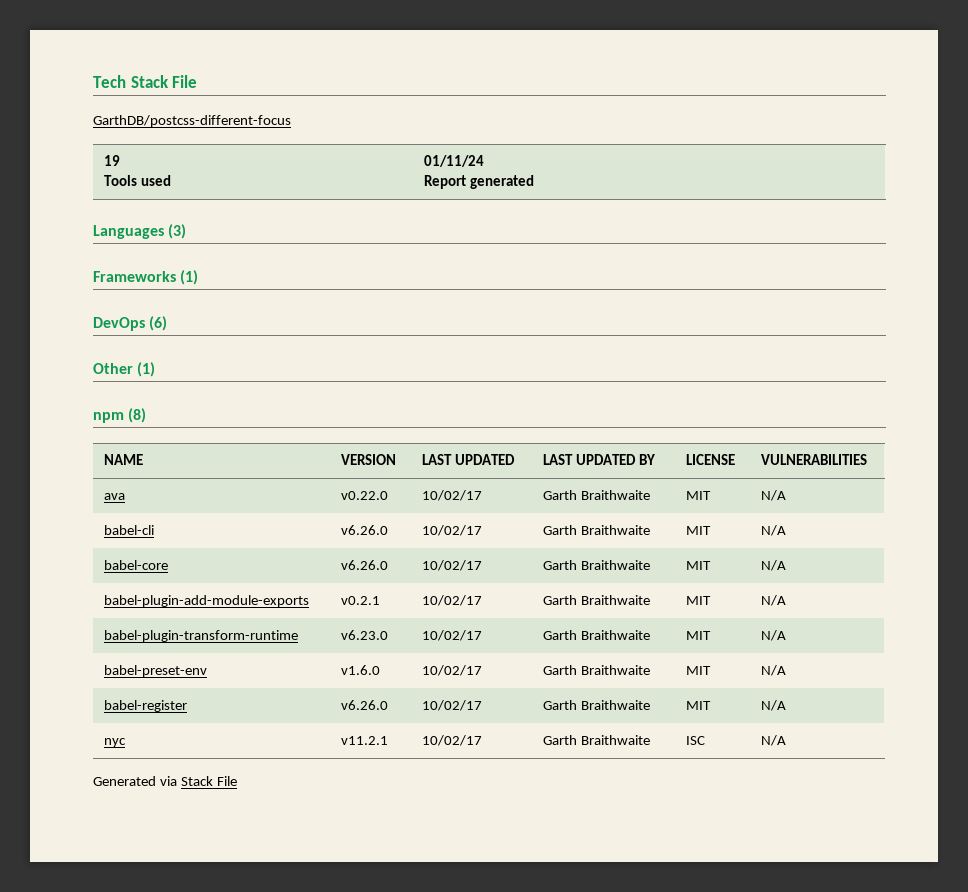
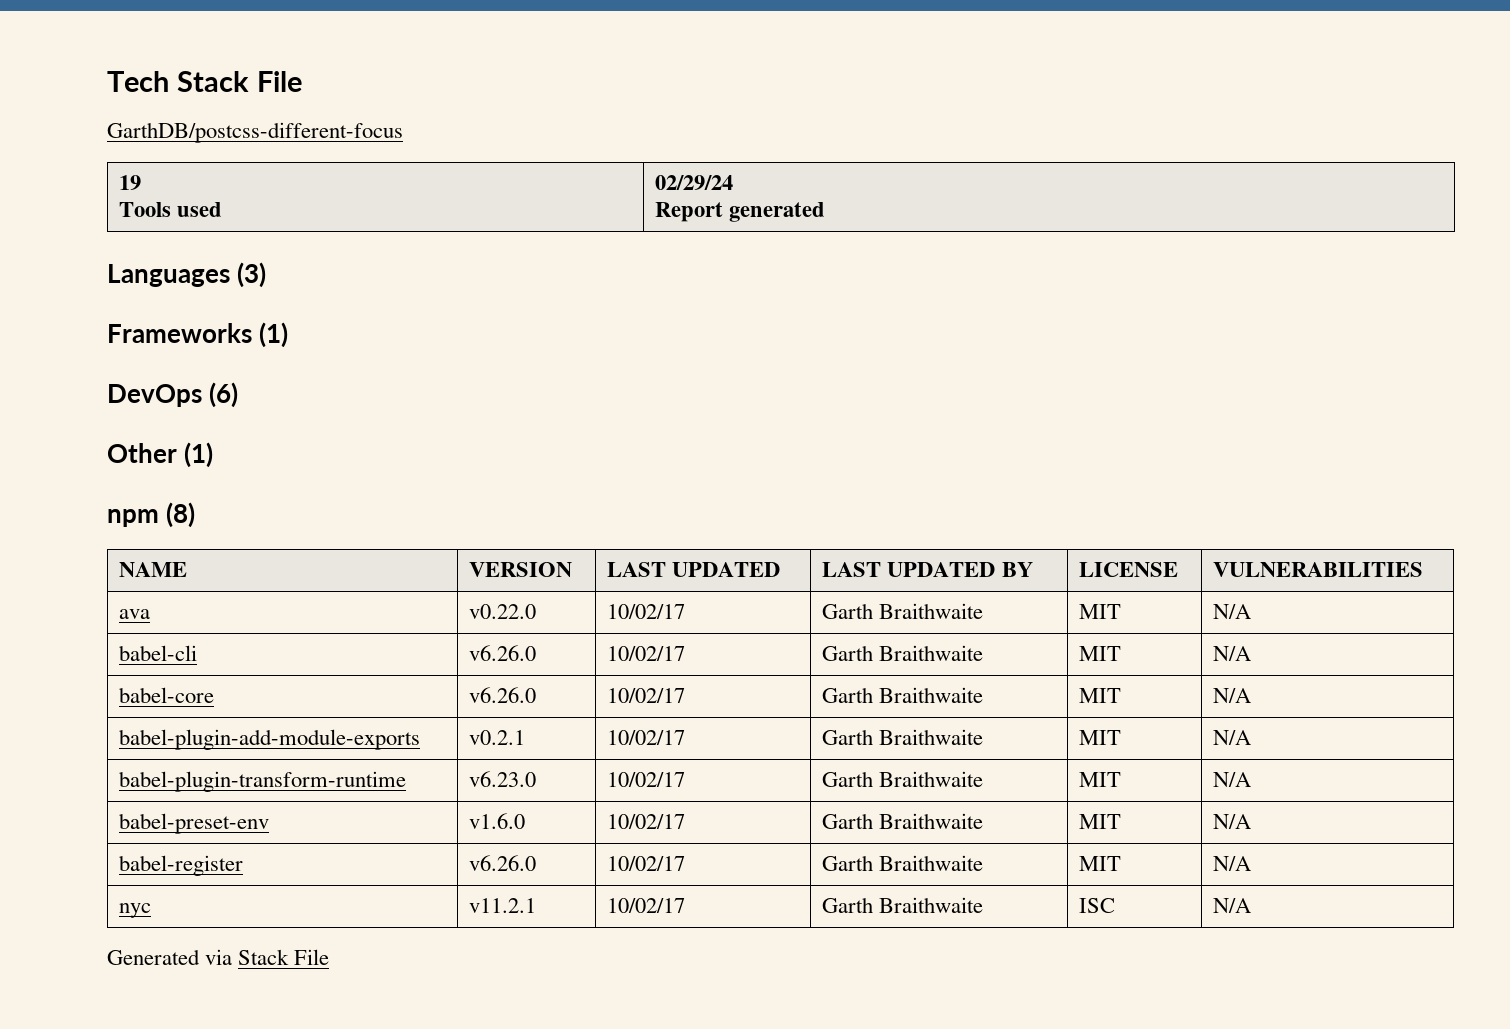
  19
- Tools used | 01/11/24
+ Tools used | 02/29/24

